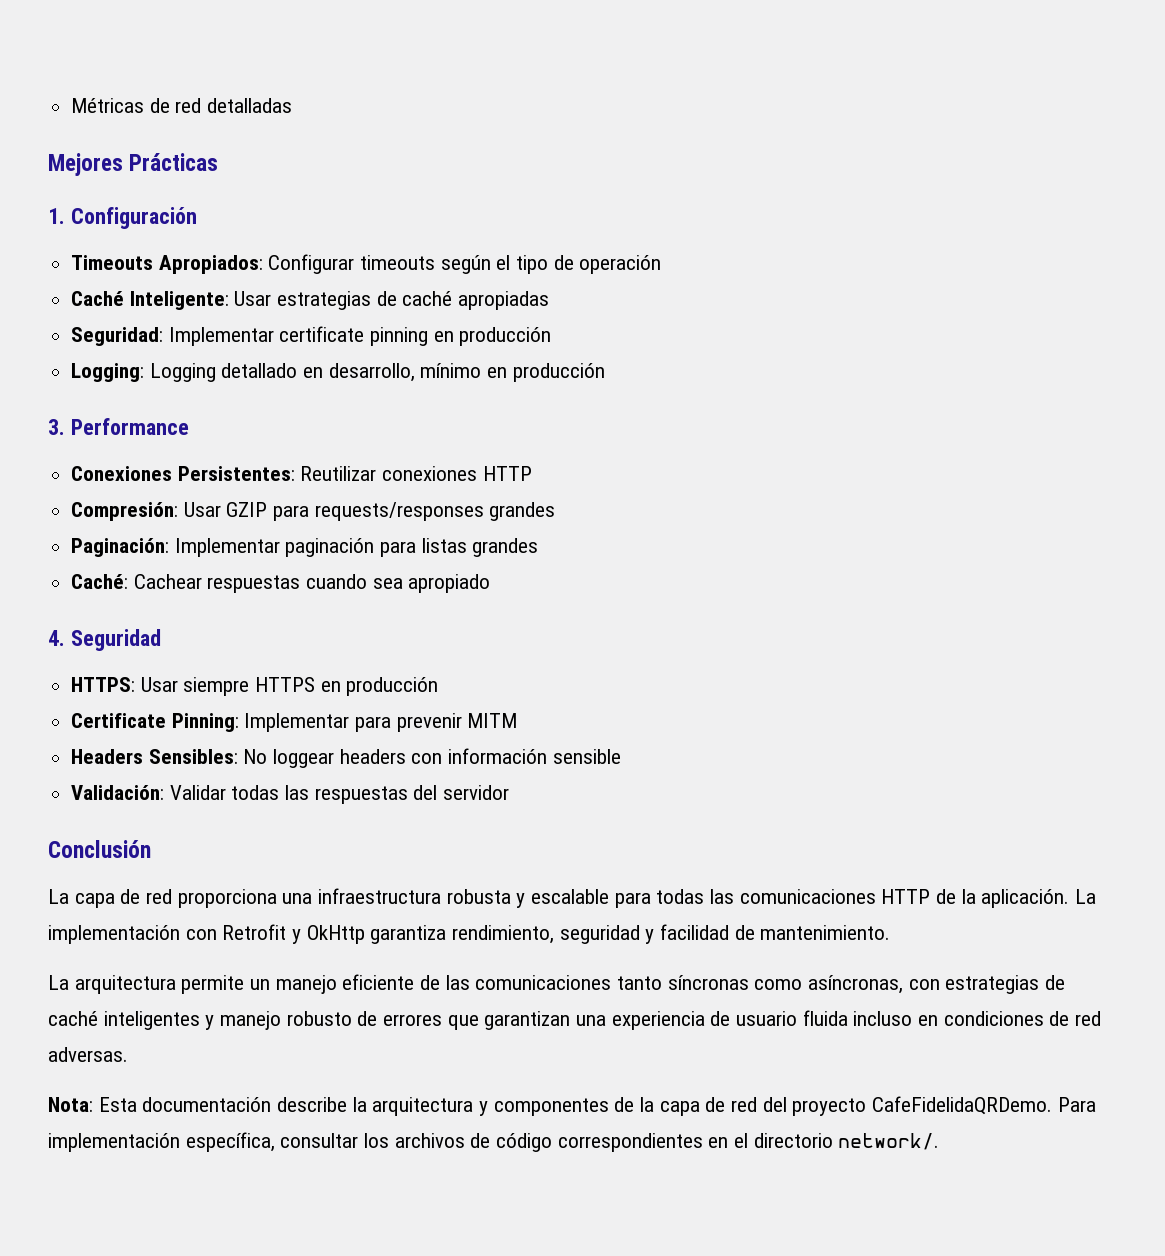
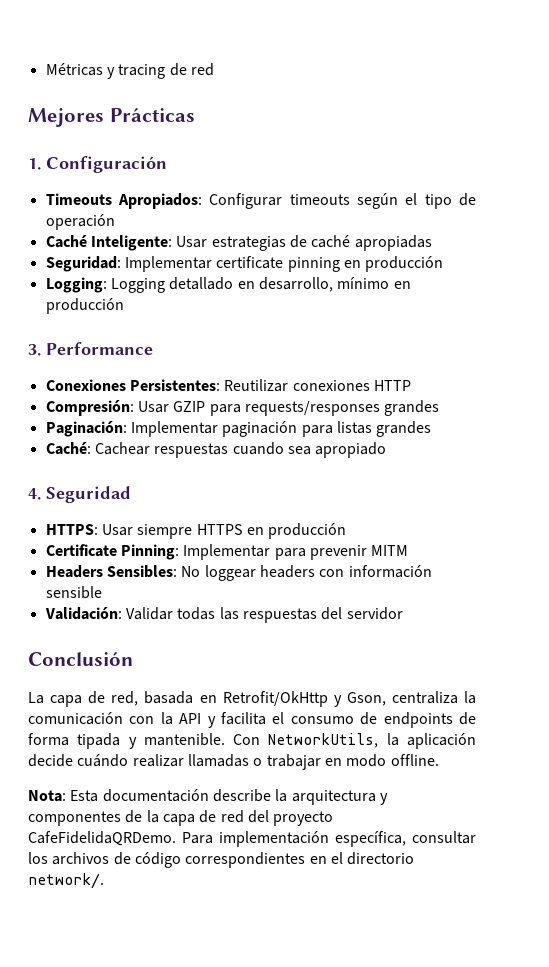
- Métricas de red detalladas
+ Métricas y tracing de red
- La capa de red proporciona una infraestructura robusta y escalable para todas las comunicaciones HTTP de la aplicación. La implementación con Retrofit y OkHttp garantiza rendimiento, seguridad y facilidad de mantenimiento.
- La arquitectura permite un manejo eficiente de las comunicaciones tanto síncronas como asíncronas, con estrategias de caché inteligentes y manejo robusto de errores que garantizan una experiencia de usuario fluida incluso en condiciones de red adversas.
+ La capa de red, basada en Retrofit/OkHttp y Gson, centraliza la comunicación con la API y facilita el consumo de endpoints de forma tipada y mantenible. Con NetworkUtils, la aplicación decide cuándo realizar llamadas o trabajar en modo offline.

